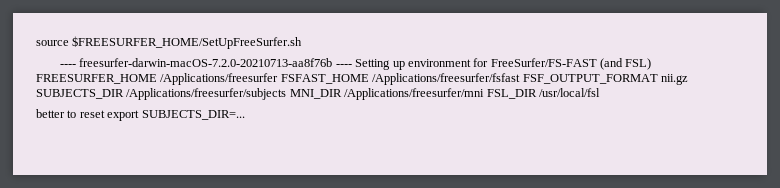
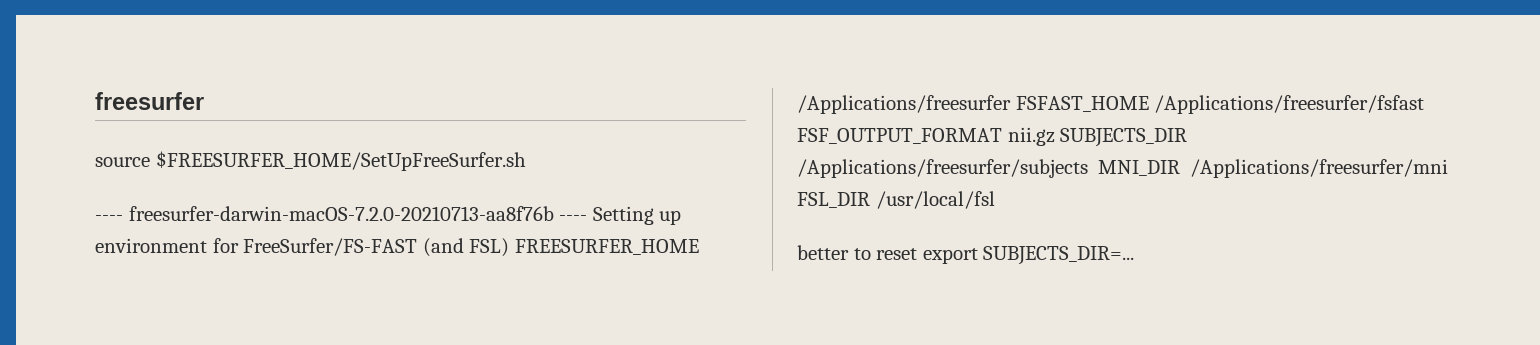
+ freesurfer

